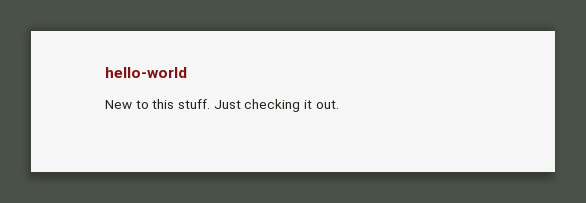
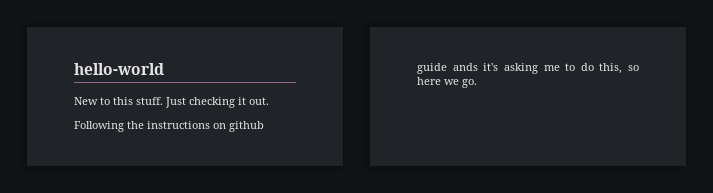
+ Following the instructions on github guide ands it's asking me to do this, so here we go.

